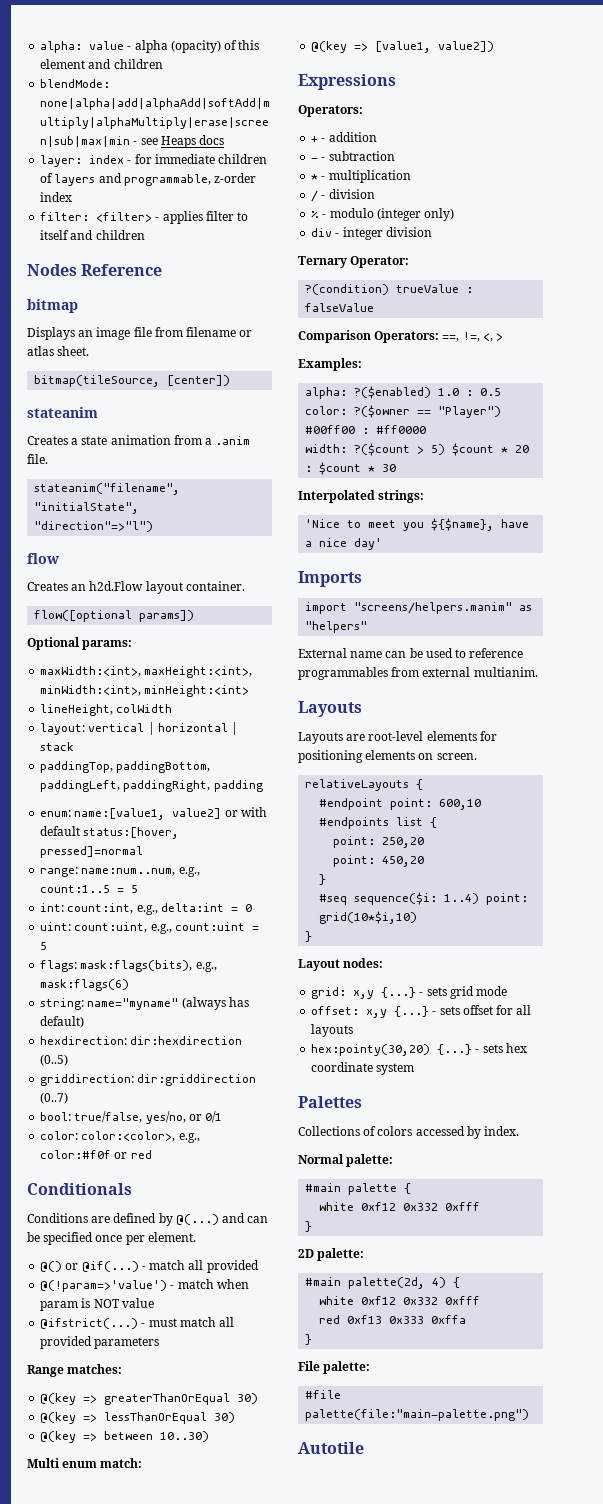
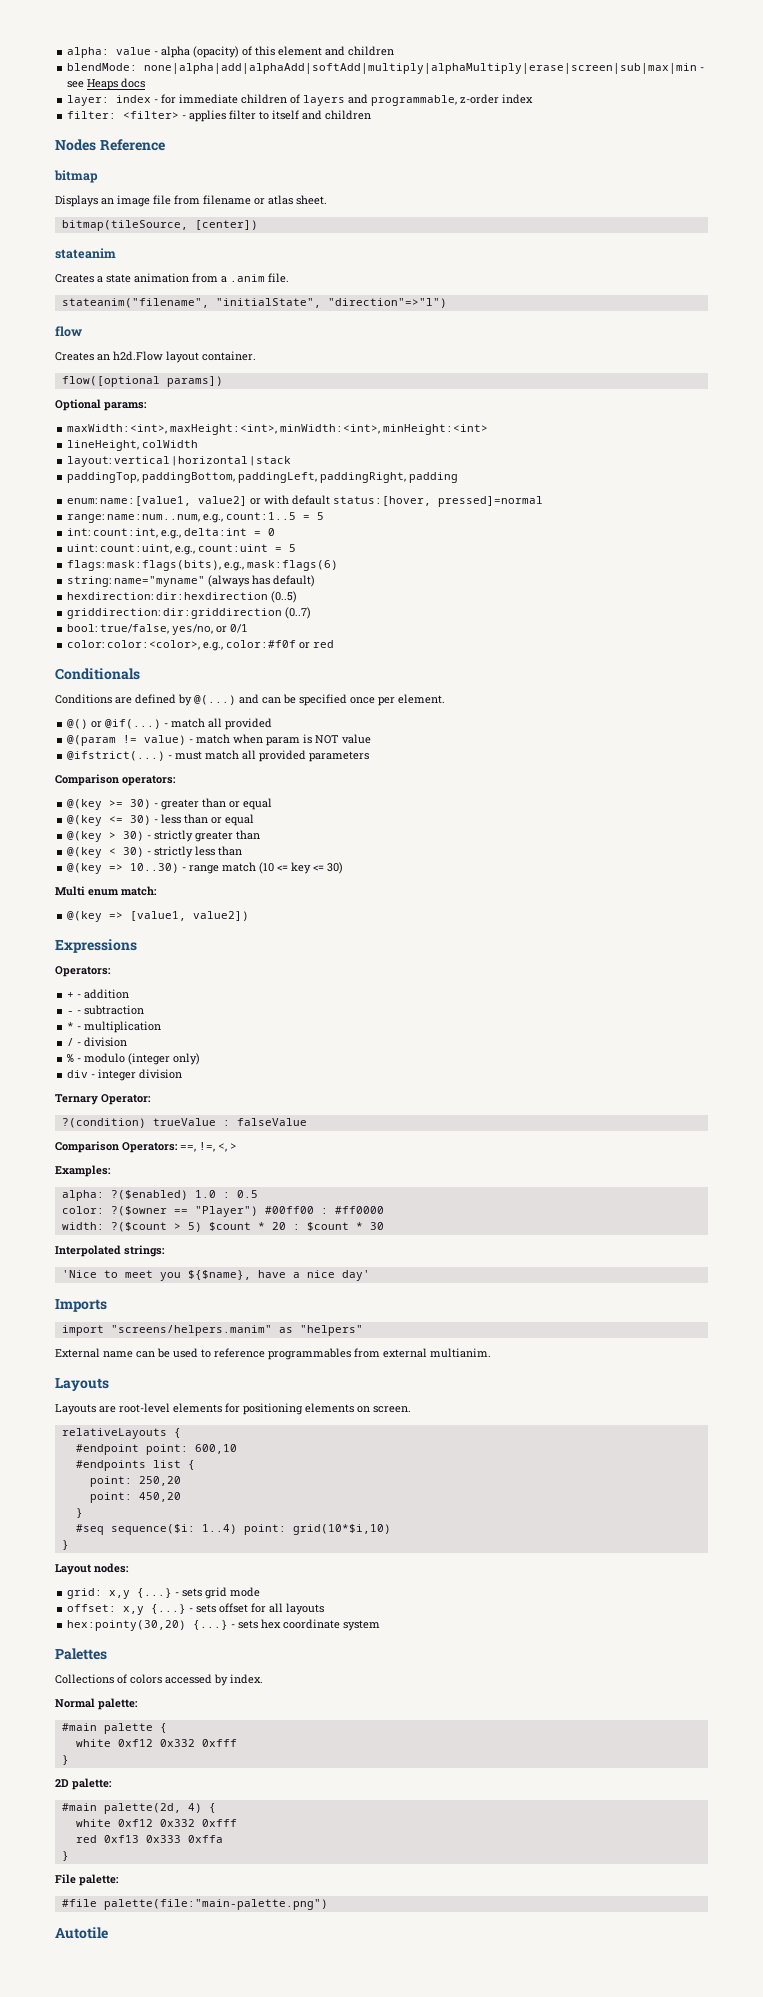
- @(!param=>'value') - match when param is NOT value
+ @(param != value) - match when param is NOT value
- Range matches:
- @(key => greaterThanOrEqual 30)
- @(key => lessThanOrEqual 30)
- @(key => between 10..30)
+ Comparison operators:
+ @(key >= 30) - greater than or equal
+ @(key <= 30) - less than or equal
+ @(key > 30) - strictly greater than
+ @(key < 30) - strictly less than
+ @(key => 10..30) - range match (10 <= key <= 30)

